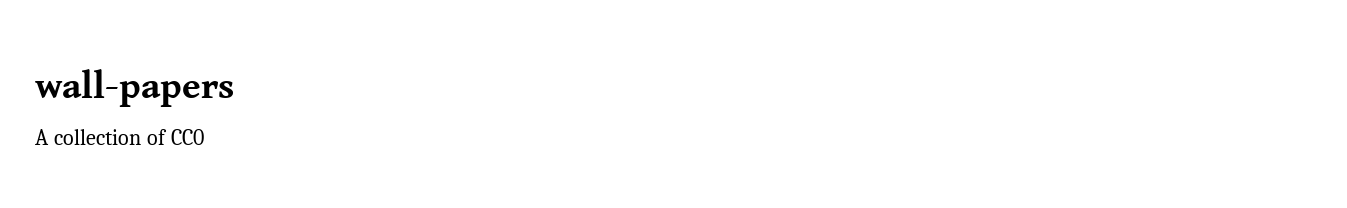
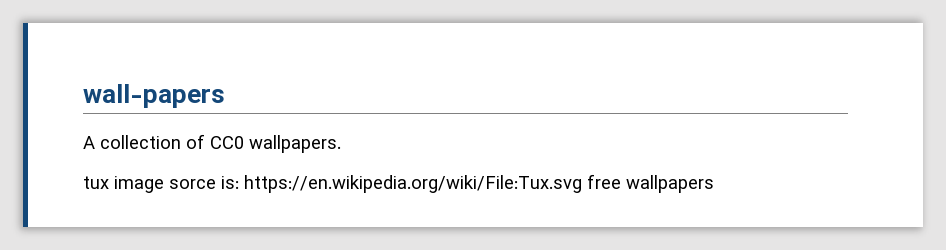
- A collection of CC0
+ A collection of CC0 wallpapers.
+ tux image sorce is: https://en.wikipedia.org/wiki/File:Tux.svg free wallpapers

